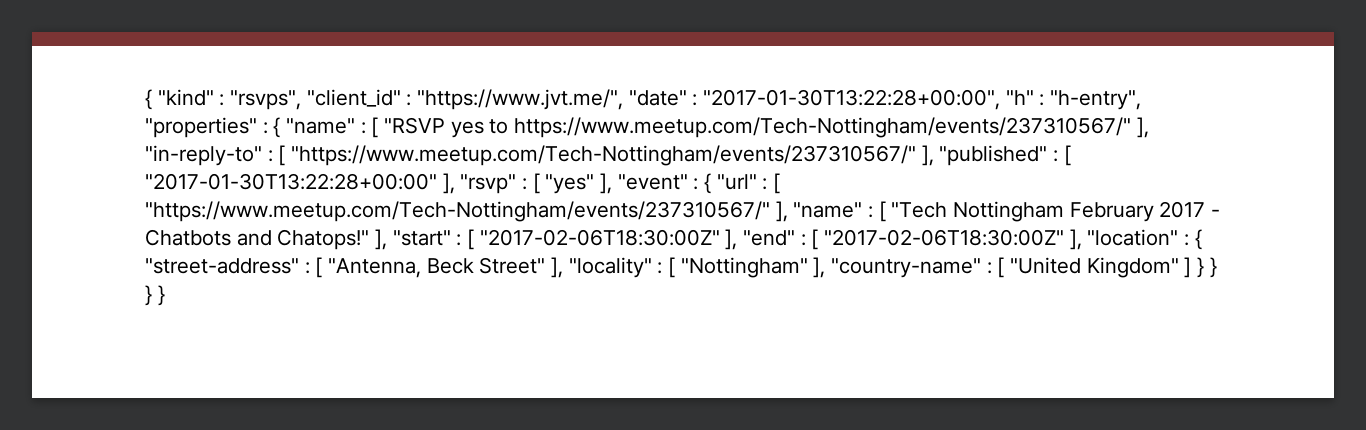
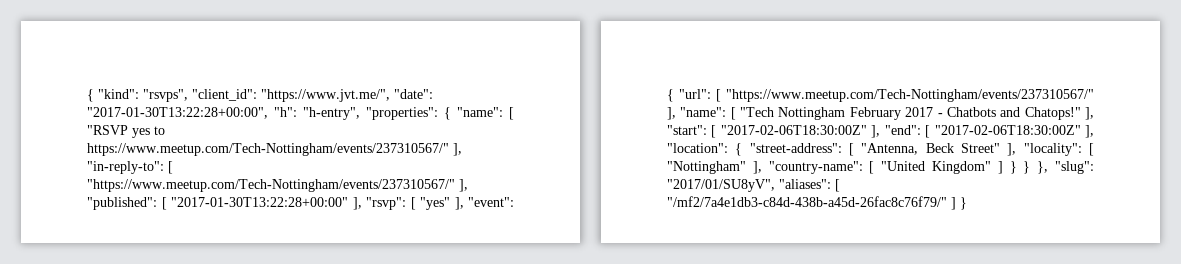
- { "kind" : "rsvps", "client_id" : "https://www.jvt.me/", "date" : "2017-01-30T13:22:28+00:00", "h" : "h-entry", "properties" : { "name" : [ "RSVP yes to https://www.meetup.com/Tech-Nottingham/events/237310567/" ], "in-reply-to" : [ "https://www.meetup.com/Tech-Nottingham/events/237310567/" ], "published" : [ "2017-01-30T13:22:28+00:00" ], "rsvp" : [ "yes" ], "event" : { "url" : [ "https://www.meetup.com/Tech-Nottingham/events/237310567/" ], "name" : [ "Tech Nottingham February 2017 - Chatbots and Chatops!" ], "start" : [ "2017-02-06T18:30:00Z" ], "end" : [ "2017-02-06T18:30:00Z" ], "location" : { "street-address" : [ "Antenna, Beck Street" ], "locality" : [ "Nottingham" ], "country-name" : [ "United Kingdom" ] } } } }
+ { "kind": "rsvps", "client_id": "https://www.jvt.me/", "date": "2017-01-30T13:22:28+00:00", "h": "h-entry", "properties": { "name": [ "RSVP yes to https://www.meetup.com/Tech-Nottingham/events/237310567/" ], "in-reply-to": [ "https://www.meetup.com/Tech-Nottingham/events/237310567/" ], "published": [ "2017-01-30T13:22:28+00:00" ], "rsvp": [ "yes" ], "event": { "url": [ "https://www.meetup.com/Tech-Nottingham/events/237310567/" ], "name": [ "Tech Nottingham February 2017 - Chatbots and Chatops!" ], "start": [ "2017-02-06T18:30:00Z" ], "end": [ "2017-02-06T18:30:00Z" ], "location": { "street-address": [ "Antenna, Beck Street" ], "locality": [ "Nottingham" ], "country-name": [ "United Kingdom" ] } } }, "slug": "2017/01/SU8yV", "aliases": [ "/mf2/7a4e1db3-c84d-438b-a45d-26fac8c76f79/" ] }

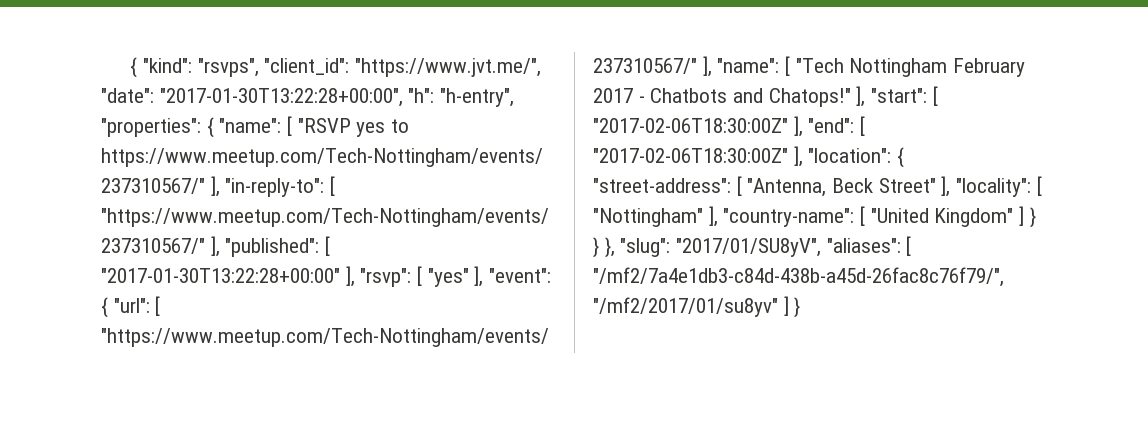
- [ "/mf2/7a4e1db3-c84d-438b-a45d-26fac8c76f79/" ] }
+ [ "/mf2/7a4e1db3-c84d-438b-a45d-26fac8c76f79/", "/mf2/2017/01/su8yv" ] }

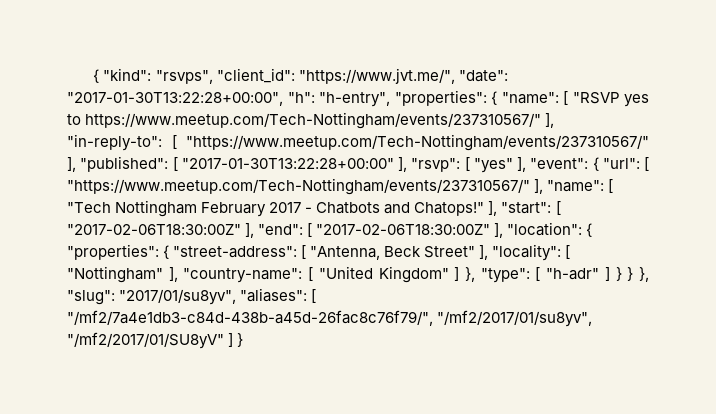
- { "street-address":
+ { "properties": { "street-address":
- [ "United Kingdom" ] } } }, "slug":
+ [ "United Kingdom" ] }, "type": [ "h-adr" ] } } }, "slug":
- "2017/01/SU8yV", "aliases":
+ "2017/01/su8yv", "aliases":
- [ "/mf2/7a4e1db3-c84d-438b-a45d-26fac8c76f79/", "/mf2/2017/01/su8yv" ] }
+ [ "/mf2/7a4e1db3-c84d-438b-a45d-26fac8c76f79/", "/mf2/2017/01/su8yv", "/mf2/2017/01/SU8yV" ] }

